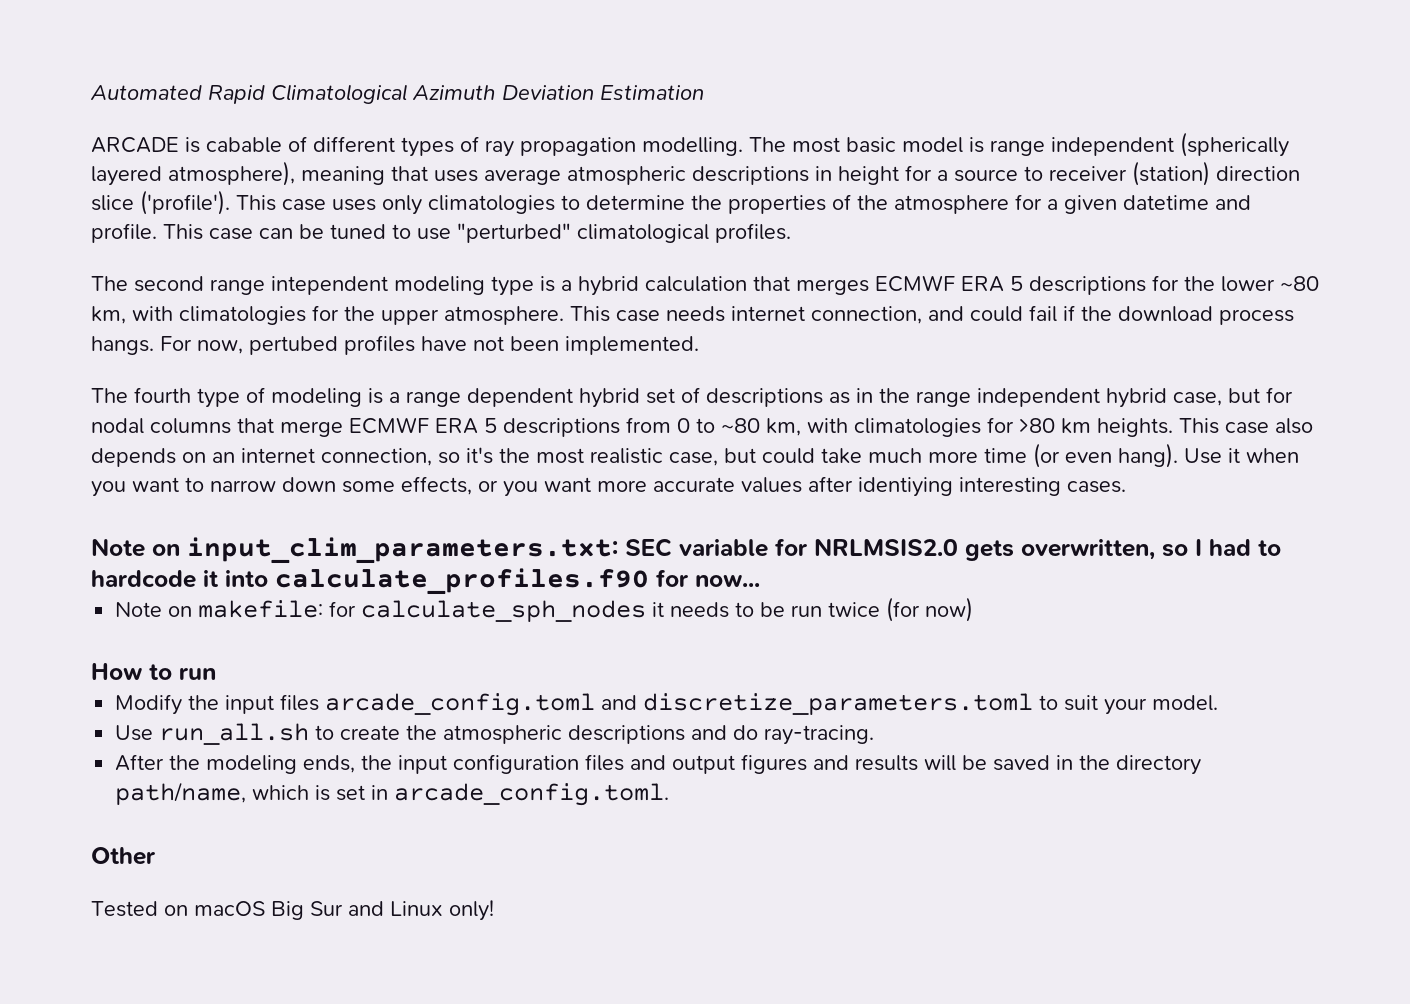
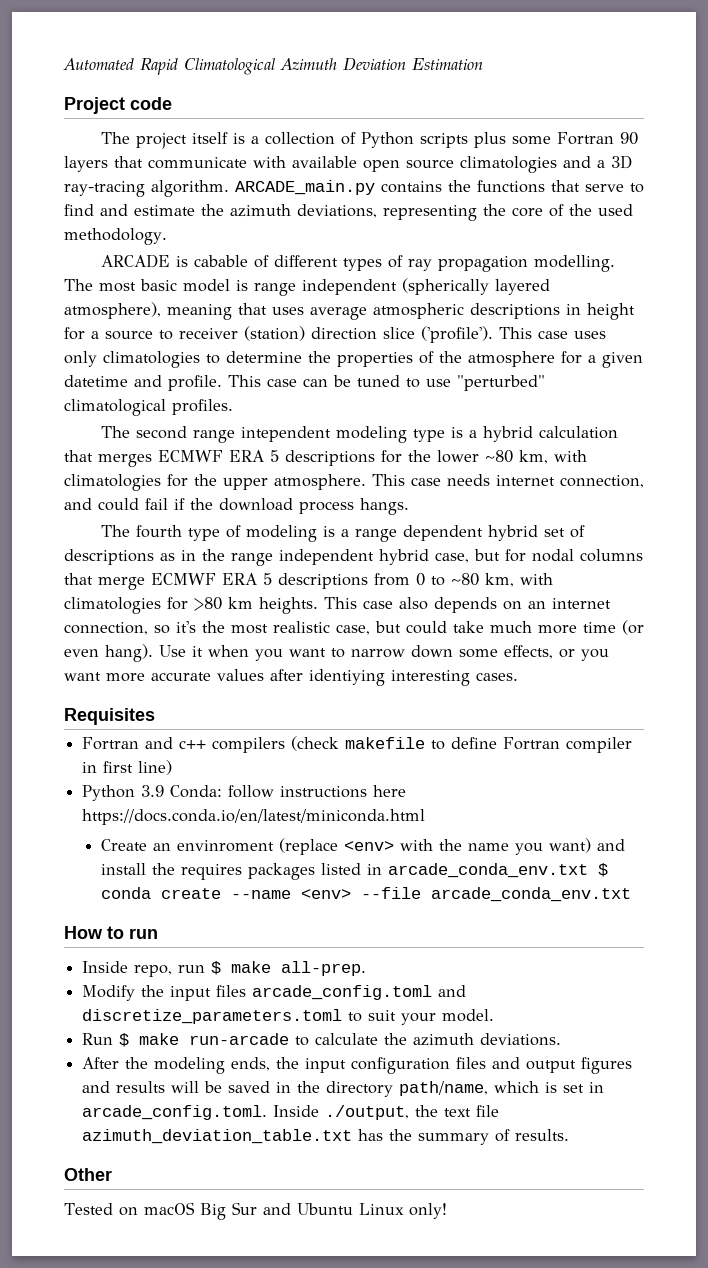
+ Project code
+ The project itself is a collection of Python scripts plus some Fortran 90 layers that communicate with available open source climatologies and a 3D ray-tracing algorithm. ARCADE_main.py contains the functions that serve to find and estimate the azimuth deviations, representing the core of the used methodology.
- For now, pertubed profiles have not been implemented.
- Note on input_clim_parameters.txt: SEC variable for NRLMSIS2.0 gets overwritten, so I had to hardcode it into calculate_profiles.f90 for now...
- Note on makefile: for calculate_sph_nodes it needs to be run twice (for now)
+ Requisites
+ Fortran and c++ compilers (check makefile to define Fortran compiler in first line)
+ Python 3.9 Conda: follow instructions here https://docs.conda.io/en/latest/miniconda.html
+ Create an envinroment (replace <env> with the name you want) and install the requires packages listed in arcade_conda_env.txt $ conda create --name <env> --file arcade_conda_env.txt
  How to run
+ Inside repo, run $ make all-prep.
- Use run_all.sh to create the atmospheric descriptions and do ray-tracing.
+ Run $ make run-arcade to calculate the azimuth deviations.
- After the modeling ends, the input configuration files and output figures and results will be saved in the directory path/name, which is set in arcade_config.toml.
+ After the modeling ends, the input configuration files and output figures and results will be saved in the directory path/name, which is set in arcade_config.toml. Inside ./output, the text file azimuth_deviation_table.txt has the summary of results.
- Tested on macOS Big Sur and Linux only!
+ Tested on macOS Big Sur and Ubuntu Linux only!

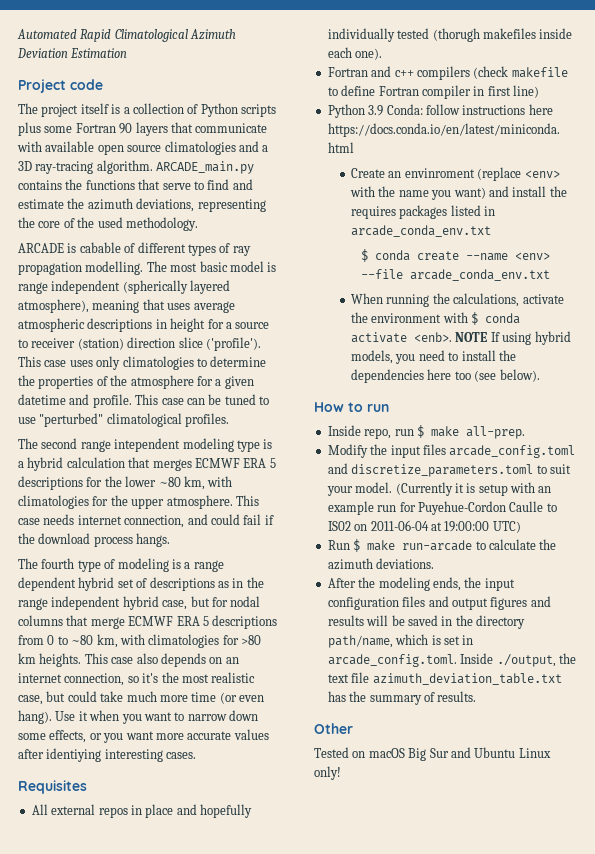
+ All external repos in place and hopefully individually tested (thorugh makefiles inside each one).
- Create an envinroment (replace <env> with the name you want) and install the requires packages listed in arcade_conda_env.txt $ conda create --name <env> --file arcade_conda_env.txt
+ Create an envinroment (replace <env> with the name you want) and install the requires packages listed in arcade_conda_env.txt
+ $ conda create --name <env> --file arcade_conda_env.txt
+ When running the calculations, activate the environment with $ conda activate <enb>. NOTE If using hybrid models, you need to install the dependencies here too (see below).
+ (Currently it is setup with an example run for Puyehue-Cordon Caulle to IS02 on 2011-06-04 at 19:00:00 UTC)

